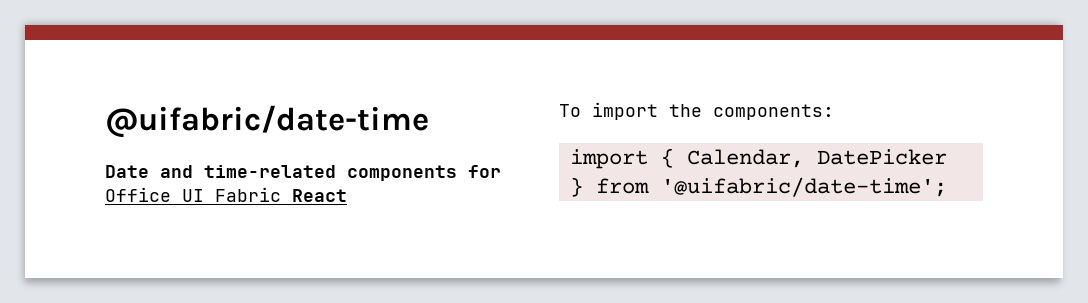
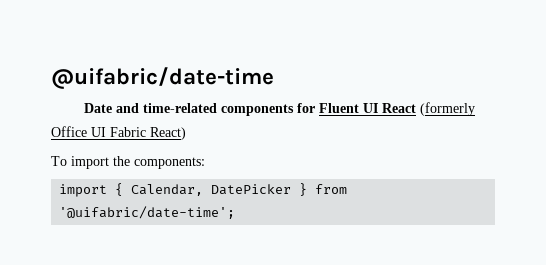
- Date and time-related components for Office UI Fabric React
+ Date and time-related components for Fluent UI React (formerly Office UI Fabric React)

